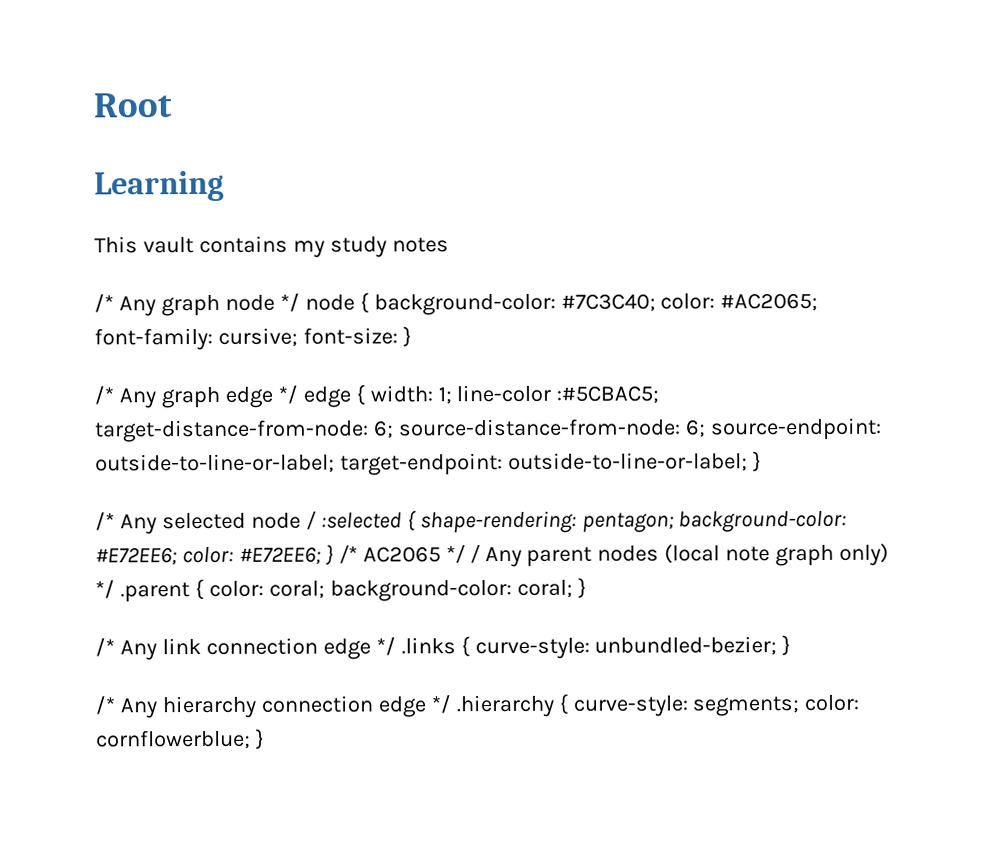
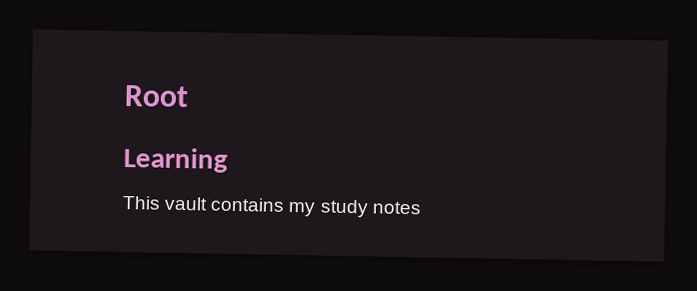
- /* Any graph node */ node { background-color: #7C3C40; color: #AC2065; font-family: cursive; font-size: }
- /* Any graph edge */ edge { width: 1; line-color :#5CBAC5; target-distance-from-node: 6; source-distance-from-node: 6; source-endpoint: outside-to-line-or-label; target-endpoint: outside-to-line-or-label; }
- /* Any selected node / :selected { shape-rendering: pentagon; background-color: #E72EE6; color: #E72EE6; } /* AC2065 */ / Any parent nodes (local note graph only) */ .parent { color: coral; background-color: coral; }
- /* Any link connection edge */ .links { curve-style: unbundled-bezier; }
- /* Any hierarchy connection edge */ .hierarchy { curve-style: segments; color: cornflowerblue; }

